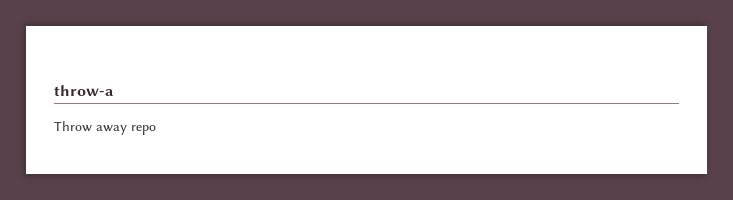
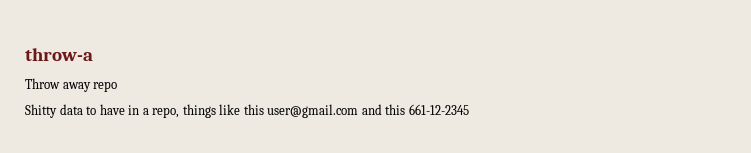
+ Shitty data to have in a repo, things like this user@gmail.com and this 661-12-2345

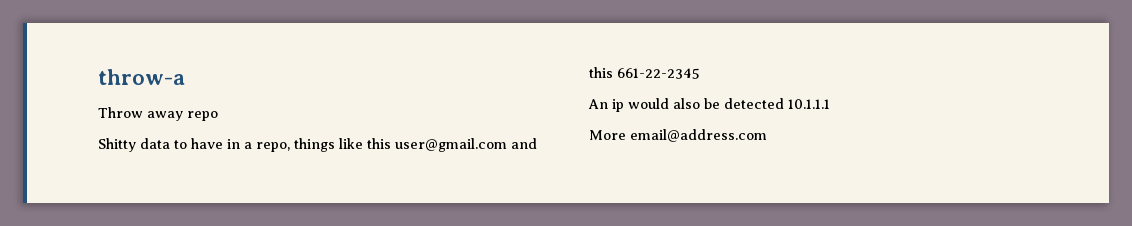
- Shitty data to have in a repo, things like this user@gmail.com and this 661-12-2345
+ Shitty data to have in a repo, things like this user@gmail.com and this 661-22-2345
+ An ip would also be detected 10.1.1.1
+ More email@address.com

